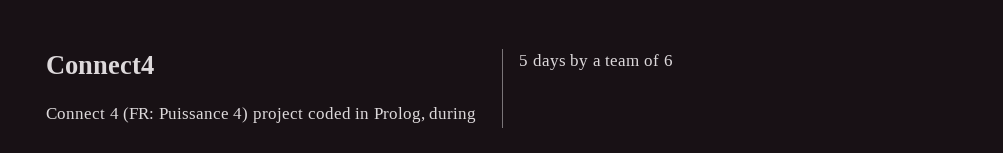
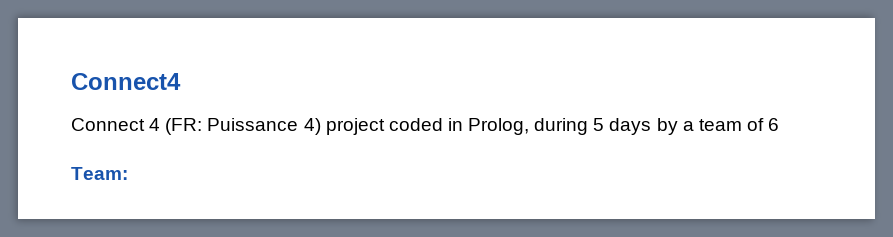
+ Team:

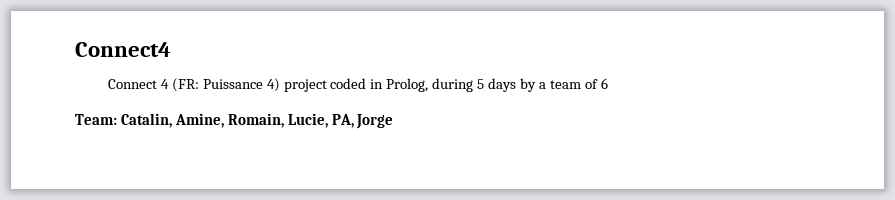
- Team:
+ Team: Catalin, Amine, Romain, Lucie, PA, Jorge

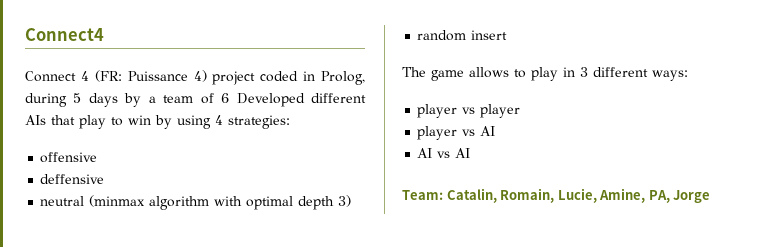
- Connect 4 (FR: Puissance 4) project coded in Prolog, during 5 days by a team of 6
+ Connect 4 (FR: Puissance 4) project coded in Prolog, during 5 days by a team of 6 Developed different AIs that play to win by using 4 strategies:
+ offensive
+ deffensive
+ neutral (minmax algorithm with optimal depth 3)
+ random insert
+ The game allows to play in 3 different ways:
+ player vs player
+ player vs AI
+ AI vs AI
- Team: Catalin, Amine, Romain, Lucie, PA, Jorge
+ Team: Catalin, Romain, Lucie, Amine, PA, Jorge

